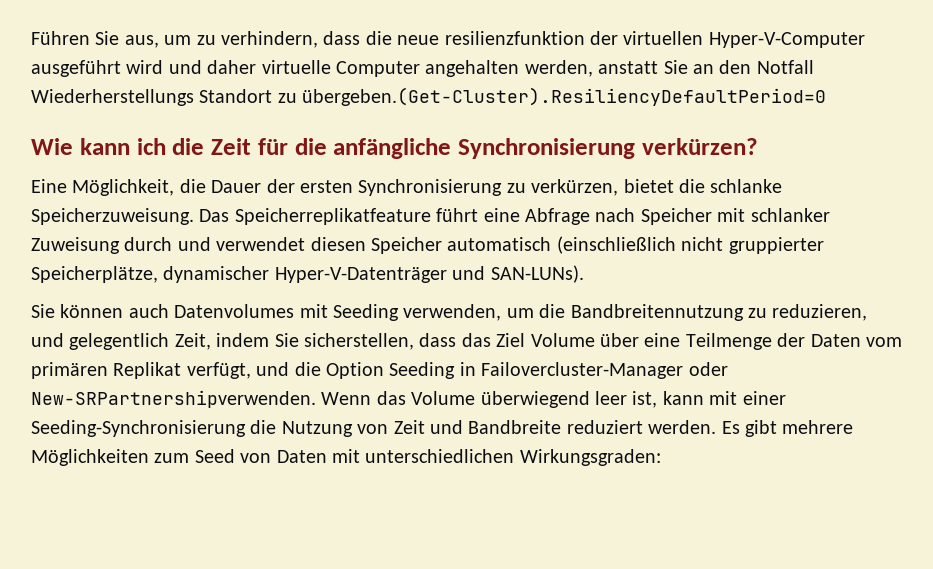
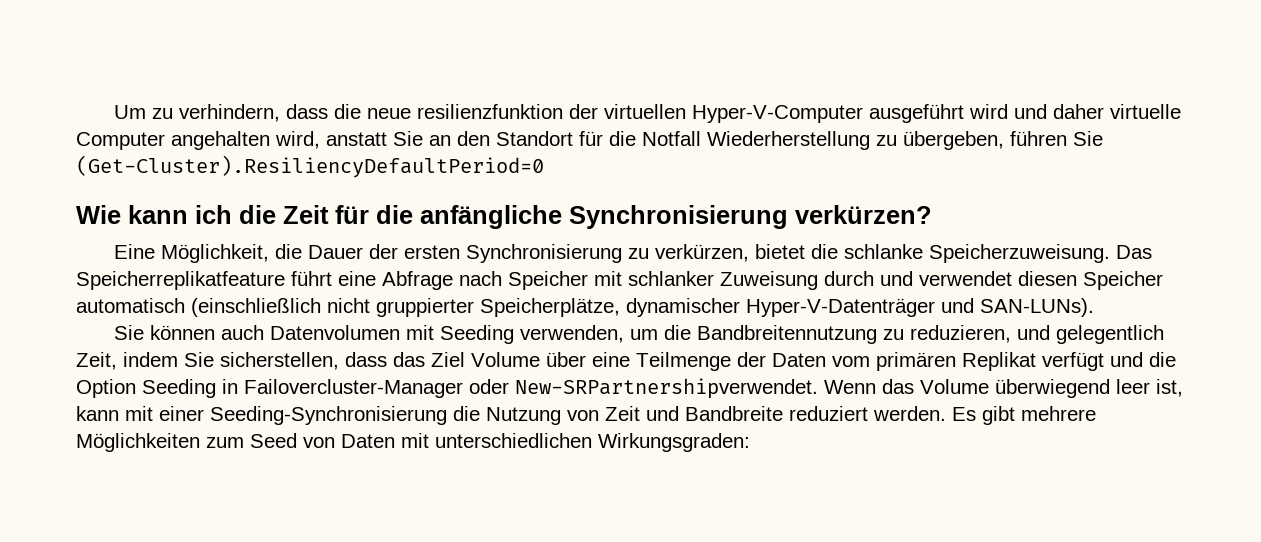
- Führen Sie aus, um zu verhindern, dass die neue resilienzfunktion der virtuellen Hyper-V-Computer ausgeführt wird und daher virtuelle Computer angehalten werden, anstatt Sie an den Notfall Wiederherstellungs Standort zu übergeben.(Get-Cluster).ResiliencyDefaultPeriod=0
+ Um zu verhindern, dass die neue resilienzfunktion der virtuellen Hyper-V-Computer ausgeführt wird und daher virtuelle Computer angehalten wird, anstatt Sie an den Standort für die Notfall Wiederherstellung zu übergeben, führen Sie (Get-Cluster).ResiliencyDefaultPeriod=0
- Sie können auch Datenvolumes mit Seeding verwenden, um die Bandbreitennutzung zu reduzieren, und gelegentlich Zeit, indem Sie sicherstellen, dass das Ziel Volume über eine Teilmenge der Daten vom primären Replikat verfügt, und die Option Seeding in Failovercluster-Manager oder New-SRPartnershipverwenden.
+ Sie können auch Datenvolumen mit Seeding verwenden, um die Bandbreitennutzung zu reduzieren, und gelegentlich Zeit, indem Sie sicherstellen, dass das Ziel Volume über eine Teilmenge der Daten vom primären Replikat verfügt und die Option Seeding in Failovercluster-Manager oder New-SRPartnershipverwendet.

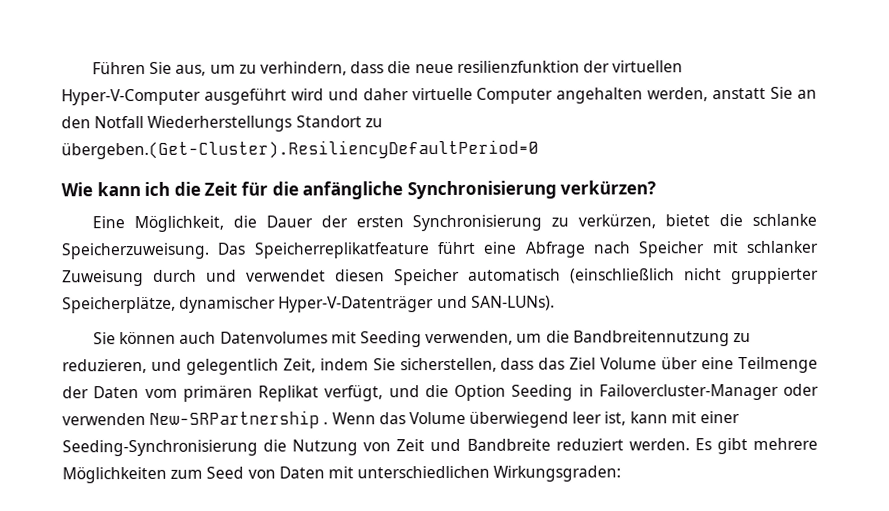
- Um zu verhindern, dass die neue resilienzfunktion der virtuellen Hyper-V-Computer ausgeführt wird und daher virtuelle Computer angehalten wird, anstatt Sie an den Standort für die Notfall Wiederherstellung zu übergeben, führen Sie (Get-Cluster).ResiliencyDefaultPeriod=0
+ Führen Sie aus, um zu verhindern, dass die neue resilienzfunktion der virtuellen Hyper-V-Computer ausgeführt wird und daher virtuelle Computer angehalten werden, anstatt Sie an den Notfall Wiederherstellungs Standort zu übergeben.(Get-Cluster).ResiliencyDefaultPeriod=0
- Sie können auch Datenvolumen mit Seeding verwenden, um die Bandbreitennutzung zu reduzieren, und gelegentlich Zeit, indem Sie sicherstellen, dass das Ziel Volume über eine Teilmenge der Daten vom primären Replikat verfügt und die Option Seeding in Failovercluster-Manager oder New-SRPartnershipverwendet.
+ Sie können auch Datenvolumes mit Seeding verwenden, um die Bandbreitennutzung zu reduzieren, und gelegentlich Zeit, indem Sie sicherstellen, dass das Ziel Volume über eine Teilmenge der Daten vom primären Replikat verfügt, und die Option Seeding in Failovercluster-Manager oder verwenden New-SRPartnership .

